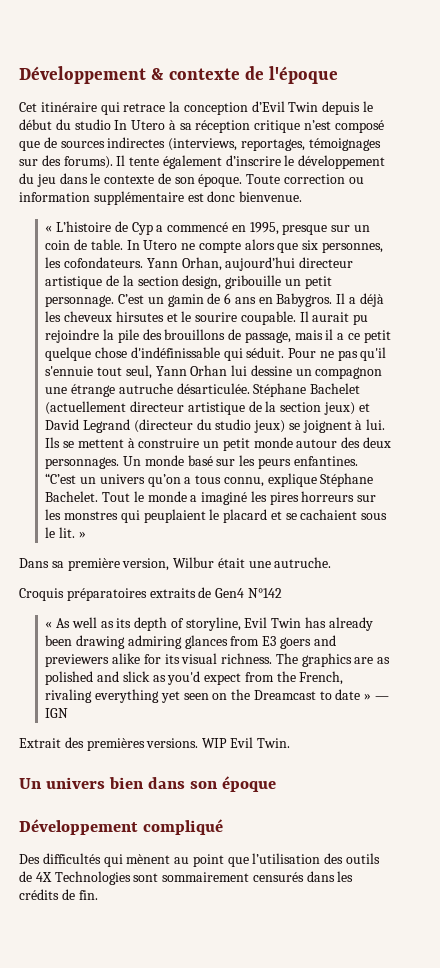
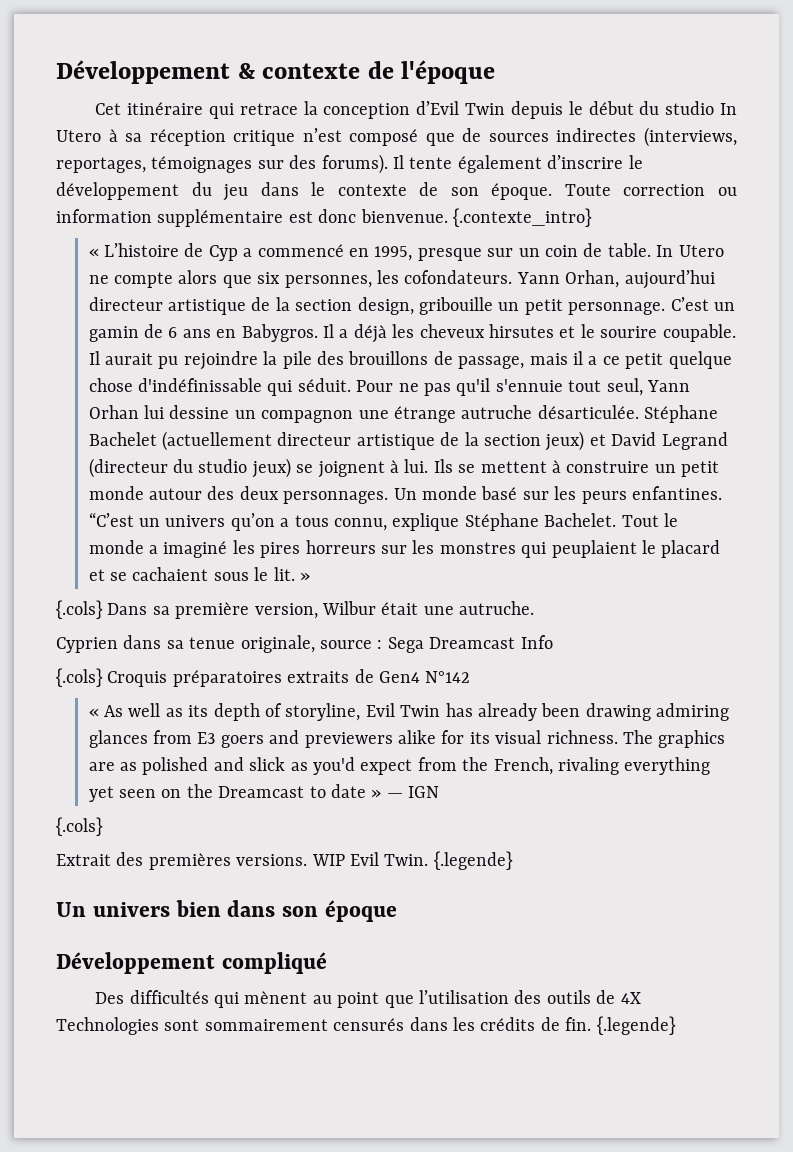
+ {.contexte_intro}
- Dans sa première version, Wilbur était une autruche.
+ {.cols} Dans sa première version, Wilbur était une autruche.
- Croquis préparatoires extraits de Gen4 N°142
+ Cyprien dans sa tenue originale, source : Sega Dreamcast Info
+ {.cols} Croquis préparatoires extraits de Gen4 N°142
  The graphics are as polished and slick as you'd expect from the French, rivaling everything yet seen on the Dreamcast to date » — IGN
+ {.cols}
- WIP Evil Twin.
+ WIP Evil Twin. {.legende}
- Des difficultés qui mènent au point que l’utilisation des outils de 4X Technologies sont sommairement censurés dans les crédits de fin.
+ Des difficultés qui mènent au point que l’utilisation des outils de 4X Technologies sont sommairement censurés dans les crédits de fin. {.legende}

